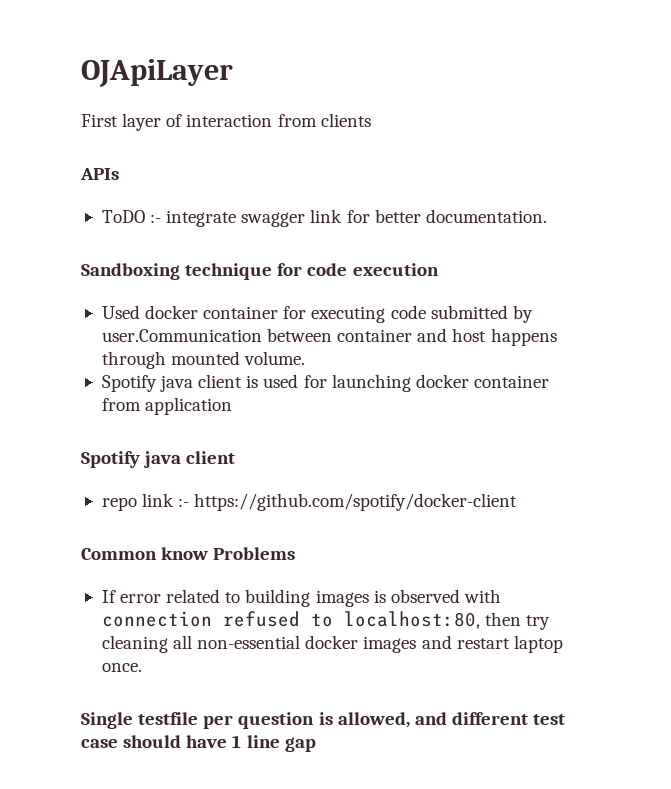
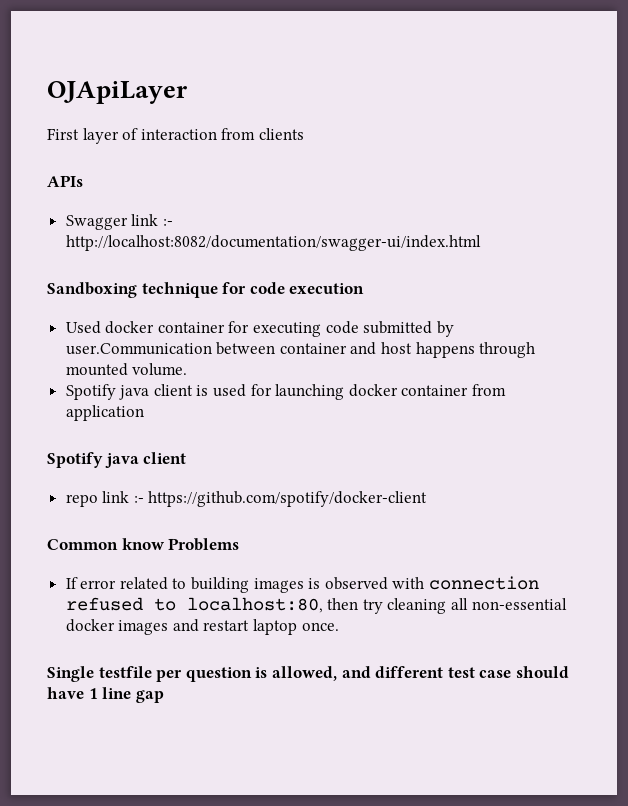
- ToDO :- integrate swagger link for better documentation.
+ Swagger link :- http://localhost:8082/documentation/swagger-ui/index.html

